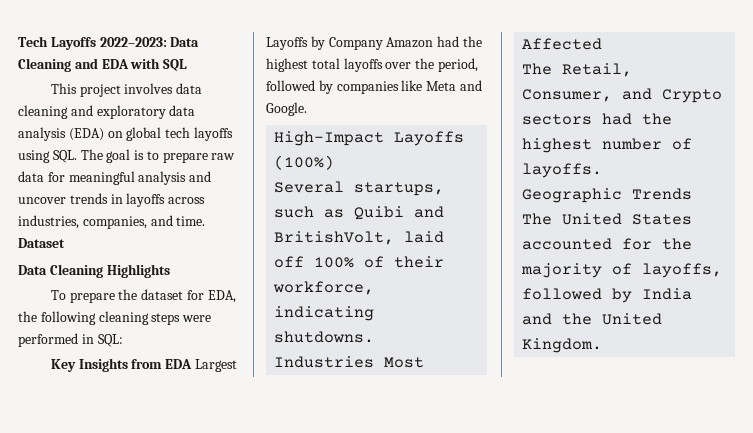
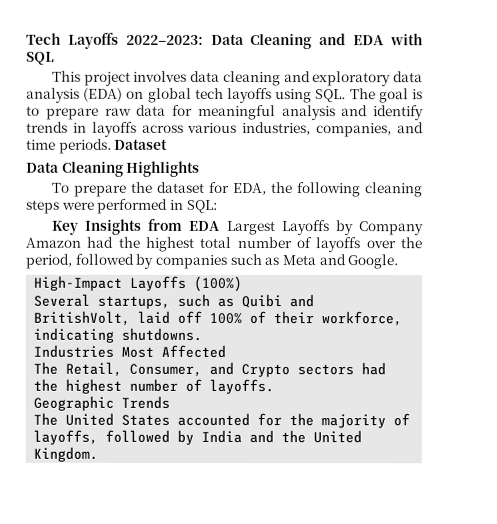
- This project involves data cleaning and exploratory data analysis (EDA) on global tech layoffs using SQL. The goal is to prepare raw data for meaningful analysis and uncover trends in layoffs across industries, companies, and time.
+ This project involves data cleaning and exploratory data analysis (EDA) on global tech layoffs using SQL. The goal is to prepare raw data for meaningful analysis and identify trends in layoffs across various industries, companies, and time periods.
- Key Insights from EDA Largest Layoffs by Company Amazon had the highest total layoffs over the period, followed by companies like Meta and Google.
+ Key Insights from EDA Largest Layoffs by Company Amazon had the highest total number of layoffs over the period, followed by companies such as Meta and Google.

